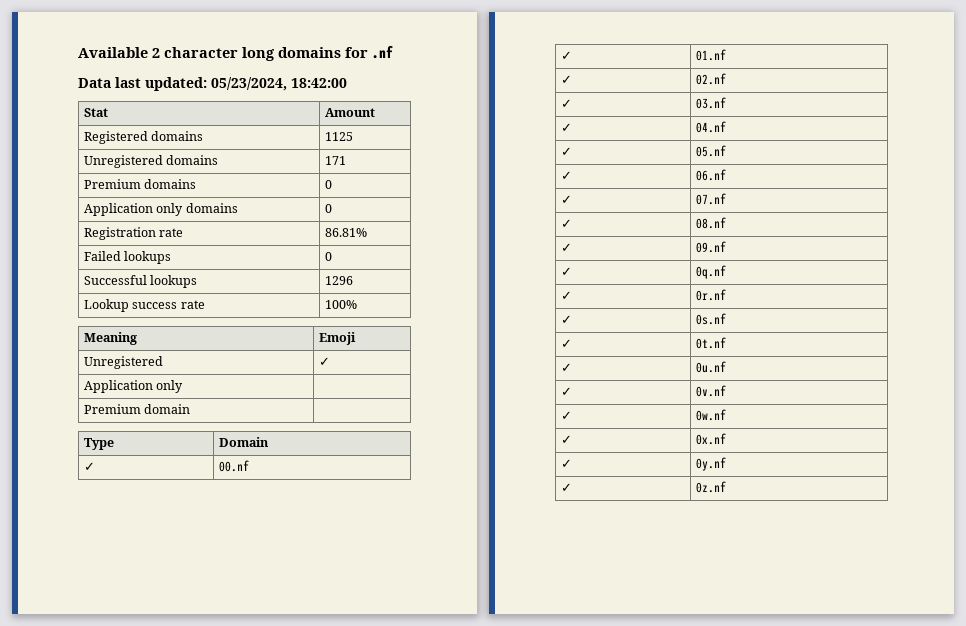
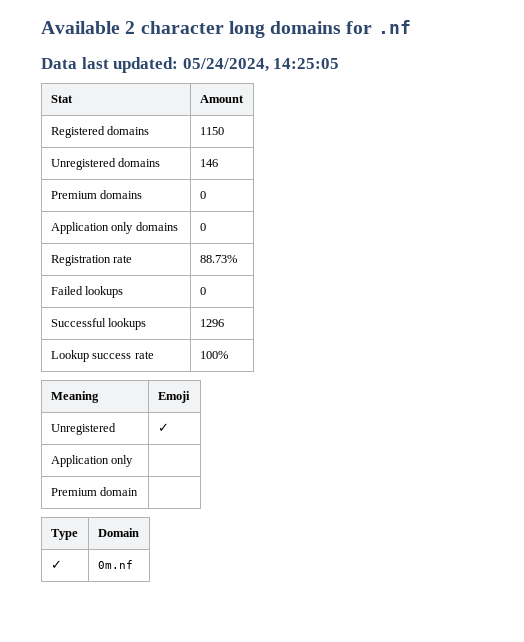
- Data last updated: 05/23/2024, 18:42:00
+ Data last updated: 05/24/2024, 14:25:05
- Registered domains | 1125
+ Registered domains | 1150
- Unregistered domains | 171
+ Unregistered domains | 146
- Registration rate | 86.81%
+ Registration rate | 88.73%
- ✓ | 00.nf
- ✓ | 01.nf
- ✓ | 02.nf
- ✓ | 03.nf
- ✓ | 04.nf
- ✓ | 05.nf
- ✓ | 06.nf
- ✓ | 07.nf
- ✓ | 08.nf
- ✓ | 09.nf
- ✓ | 0q.nf
- ✓ | 0r.nf
- ✓ | 0s.nf
- ✓ | 0t.nf
- ✓ | 0u.nf
- ✓ | 0v.nf
- ✓ | 0w.nf
- ✓ | 0x.nf
- ✓ | 0y.nf
- ✓ | 0z.nf
+ ✓ | 0m.nf

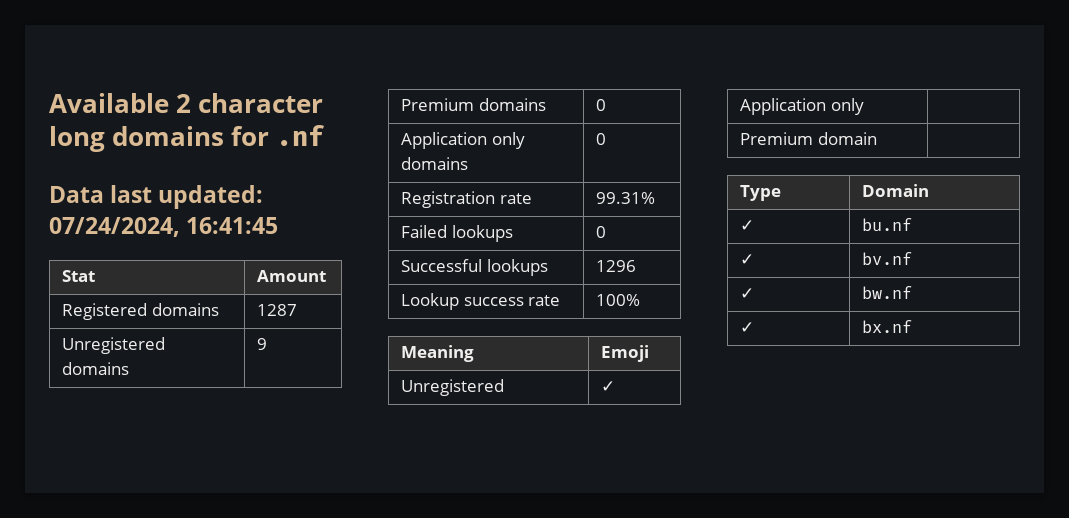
- Data last updated: 05/24/2024, 14:25:05
+ Data last updated: 07/24/2024, 16:41:45
- Registered domains | 1150
+ Registered domains | 1287
- Unregistered domains | 146
+ Unregistered domains | 9
- Registration rate | 88.73%
+ Registration rate | 99.31%
- ✓ | 0m.nf
+ ✓ | bu.nf
+ ✓ | bv.nf
+ ✓ | bw.nf
+ ✓ | bx.nf

